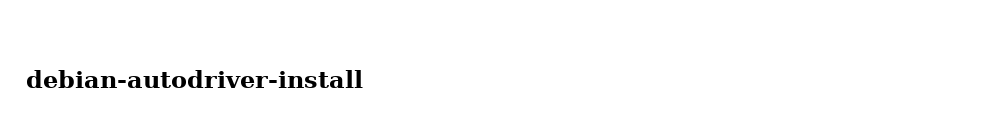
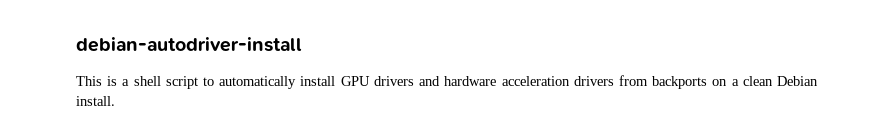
+ This is a shell script to automatically install GPU drivers and hardware acceleration drivers from backports on a clean Debian install.

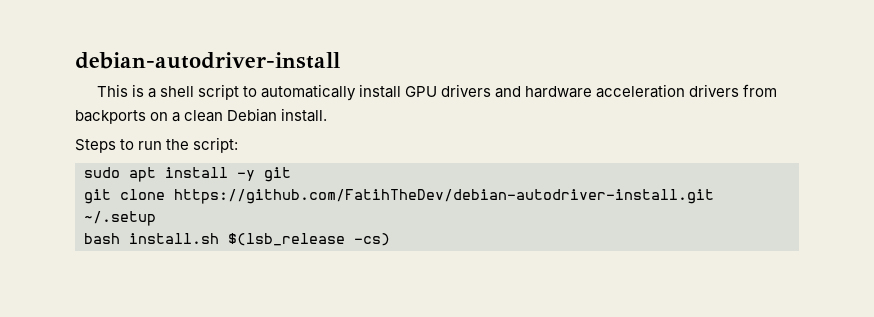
+ Steps to run the script:
+ sudo apt install -y git
+ git clone https://github.com/FatihTheDev/debian-autodriver-install.git ~/.setup
+ bash install.sh $(lsb_release -cs)

